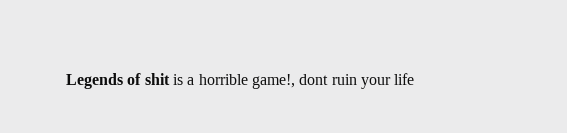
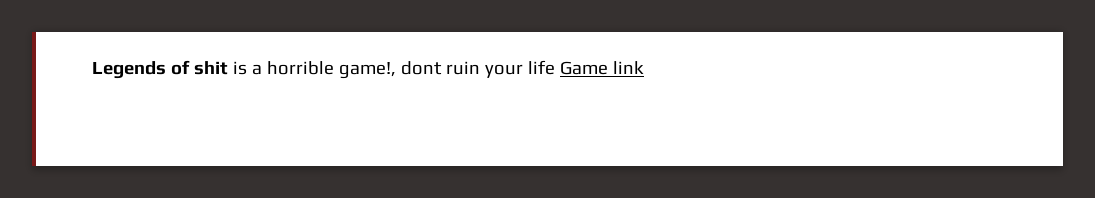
- Legends of shit is a horrible game!, dont ruin your life
+ Legends of shit is a horrible game!, dont ruin your life Game link

